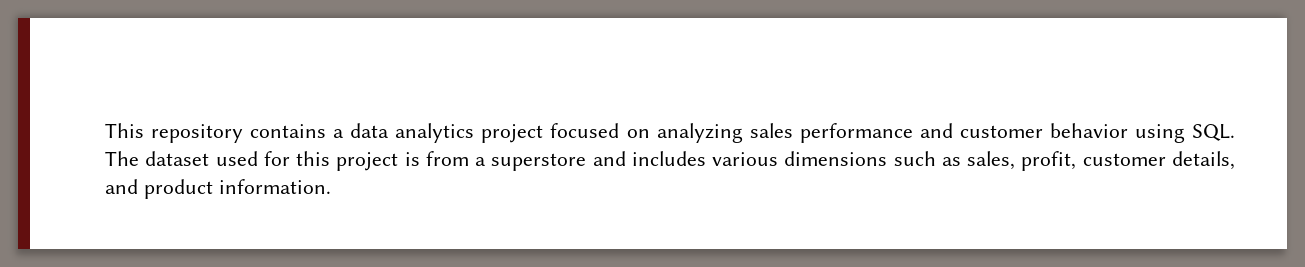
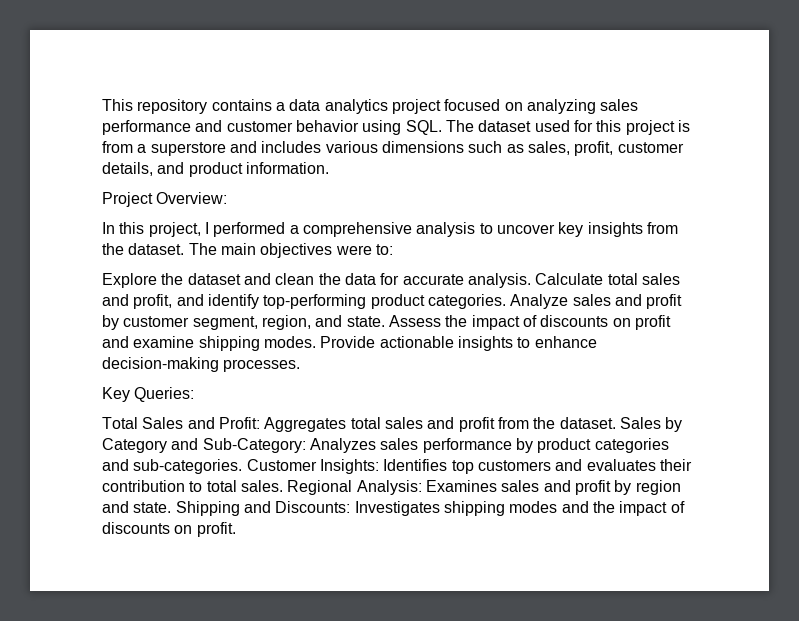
+ Project Overview:
+ In this project, I performed a comprehensive analysis to uncover key insights from the dataset. The main objectives were to:
+ Explore the dataset and clean the data for accurate analysis. Calculate total sales and profit, and identify top-performing product categories. Analyze sales and profit by customer segment, region, and state. Assess the impact of discounts on profit and examine shipping modes. Provide actionable insights to enhance decision-making processes.
+ Key Queries:
+ Total Sales and Profit: Aggregates total sales and profit from the dataset. Sales by Category and Sub-Category: Analyzes sales performance by product categories and sub-categories. Customer Insights: Identifies top customers and evaluates their contribution to total sales. Regional Analysis: Examines sales and profit by region and state. Shipping and Discounts: Investigates shipping modes and the impact of discounts on profit.

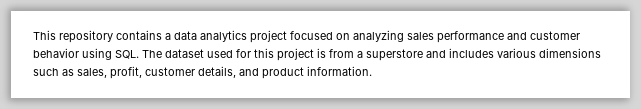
- Project Overview:
- In this project, I performed a comprehensive analysis to uncover key insights from the dataset. The main objectives were to:
- Explore the dataset and clean the data for accurate analysis. Calculate total sales and profit, and identify top-performing product categories. Analyze sales and profit by customer segment, region, and state. Assess the impact of discounts on profit and examine shipping modes. Provide actionable insights to enhance decision-making processes.
- Key Queries:
- Total Sales and Profit: Aggregates total sales and profit from the dataset. Sales by Category and Sub-Category: Analyzes sales performance by product categories and sub-categories. Customer Insights: Identifies top customers and evaluates their contribution to total sales. Regional Analysis: Examines sales and profit by region and state. Shipping and Discounts: Investigates shipping modes and the impact of discounts on profit.

